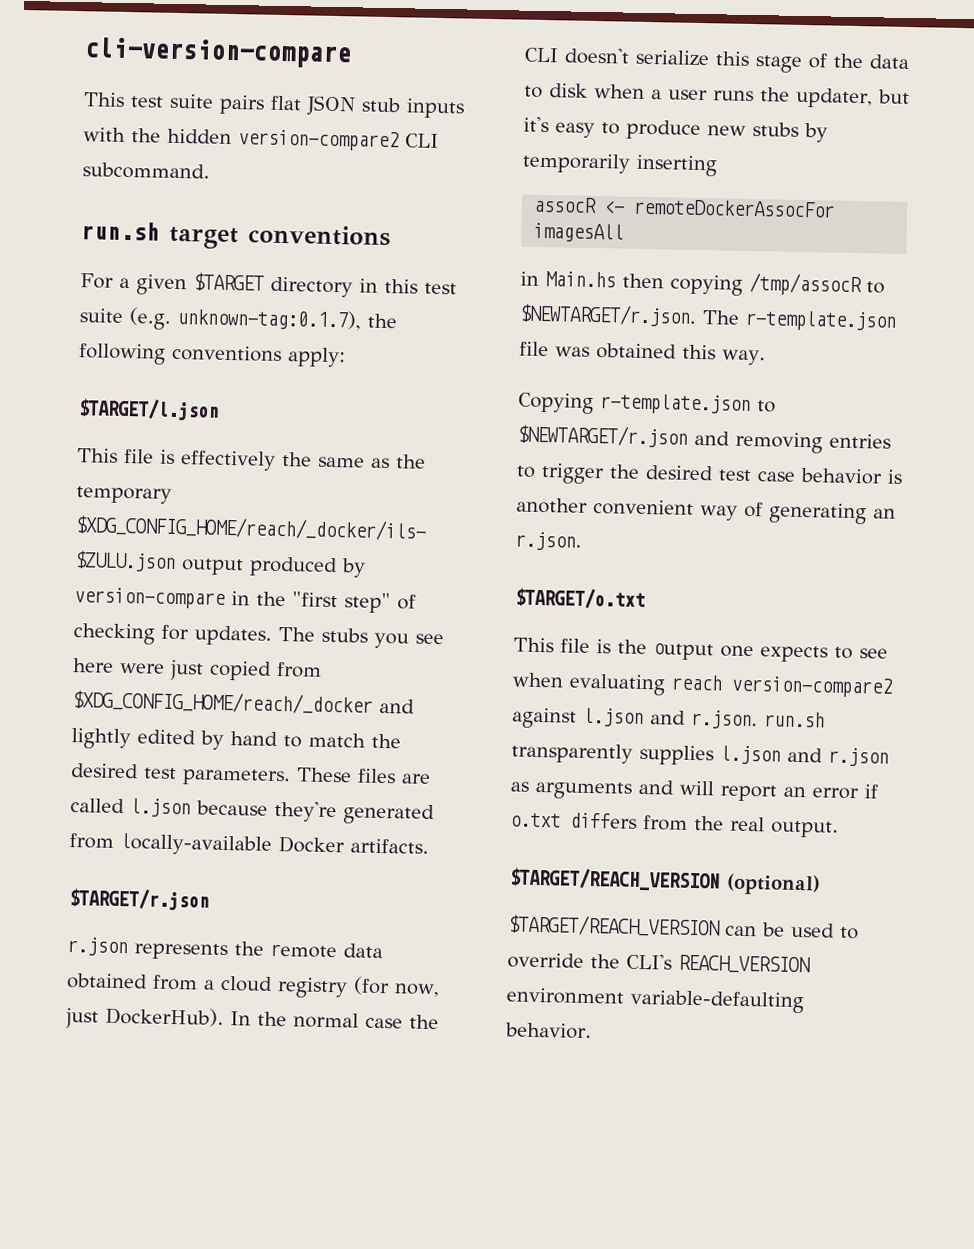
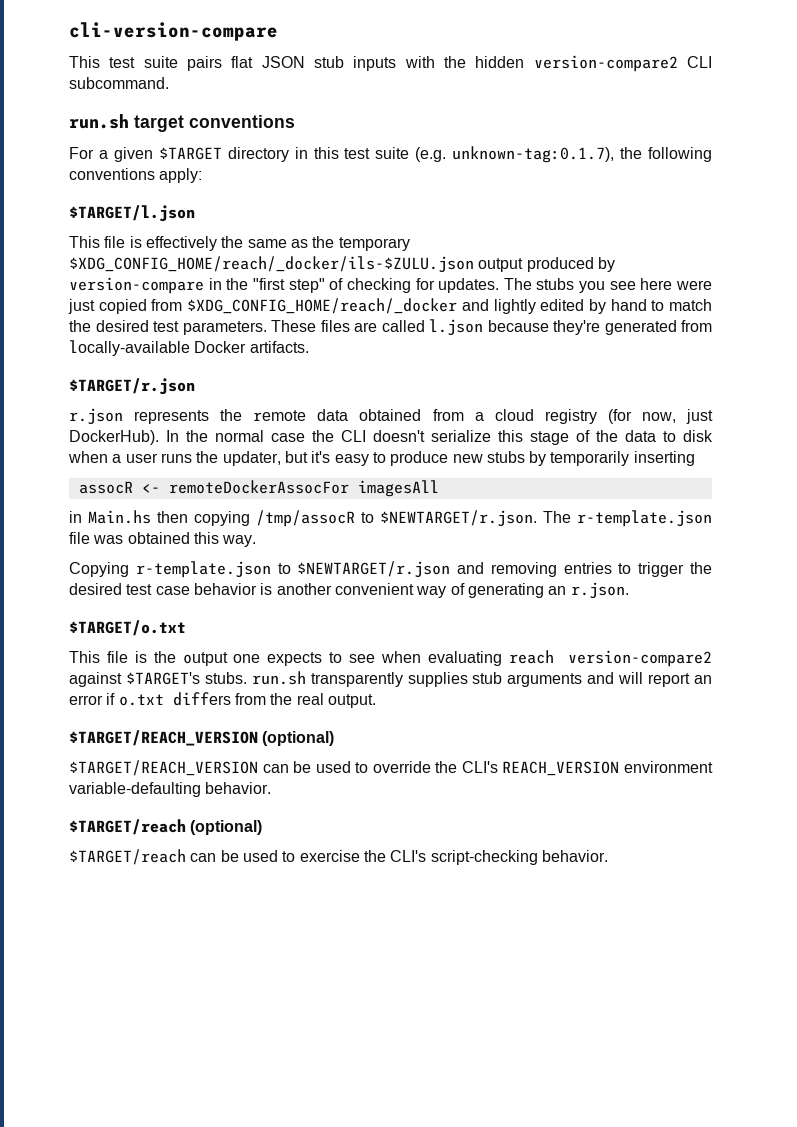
- This file is the output one expects to see when evaluating reach version-compare2 against l.json and r.json. run.sh transparently supplies l.json and r.json as arguments and will report an error if o.txt differs from the real output.
+ This file is the output one expects to see when evaluating reach version-compare2 against $TARGET's stubs. run.sh transparently supplies stub arguments and will report an error if o.txt differs from the real output.
+ $TARGET/reach (optional)
+ $TARGET/reach can be used to exercise the CLI's script-checking behavior.

